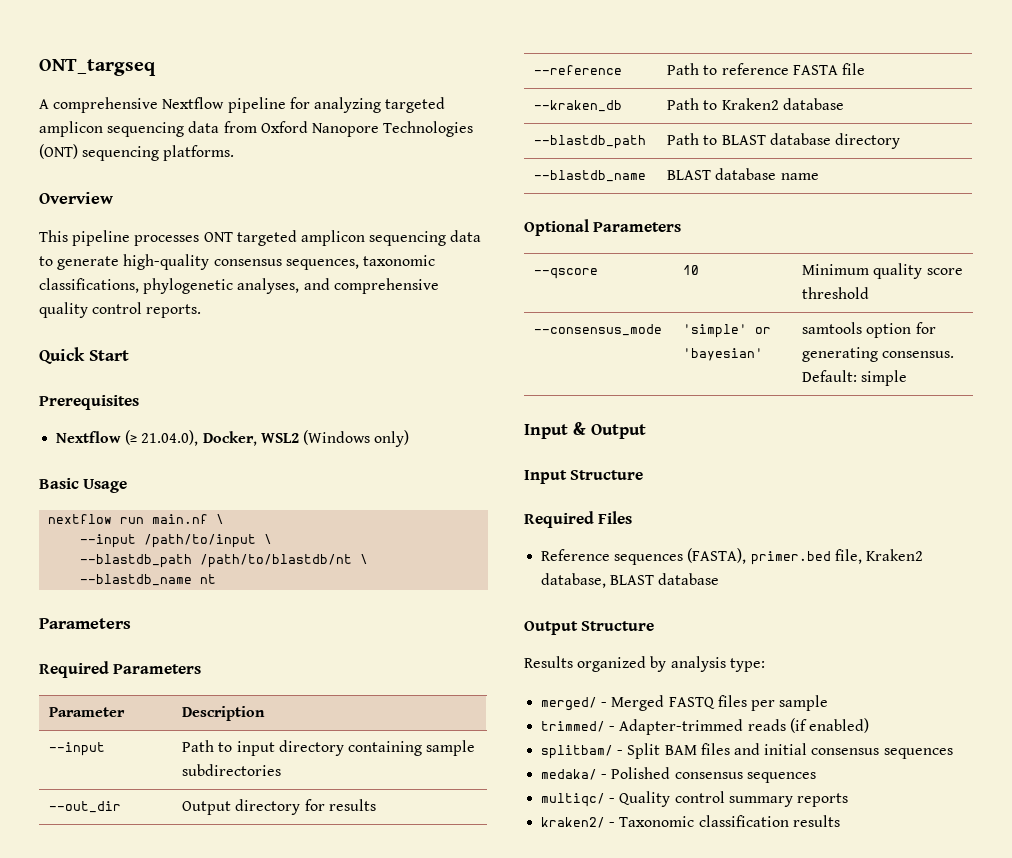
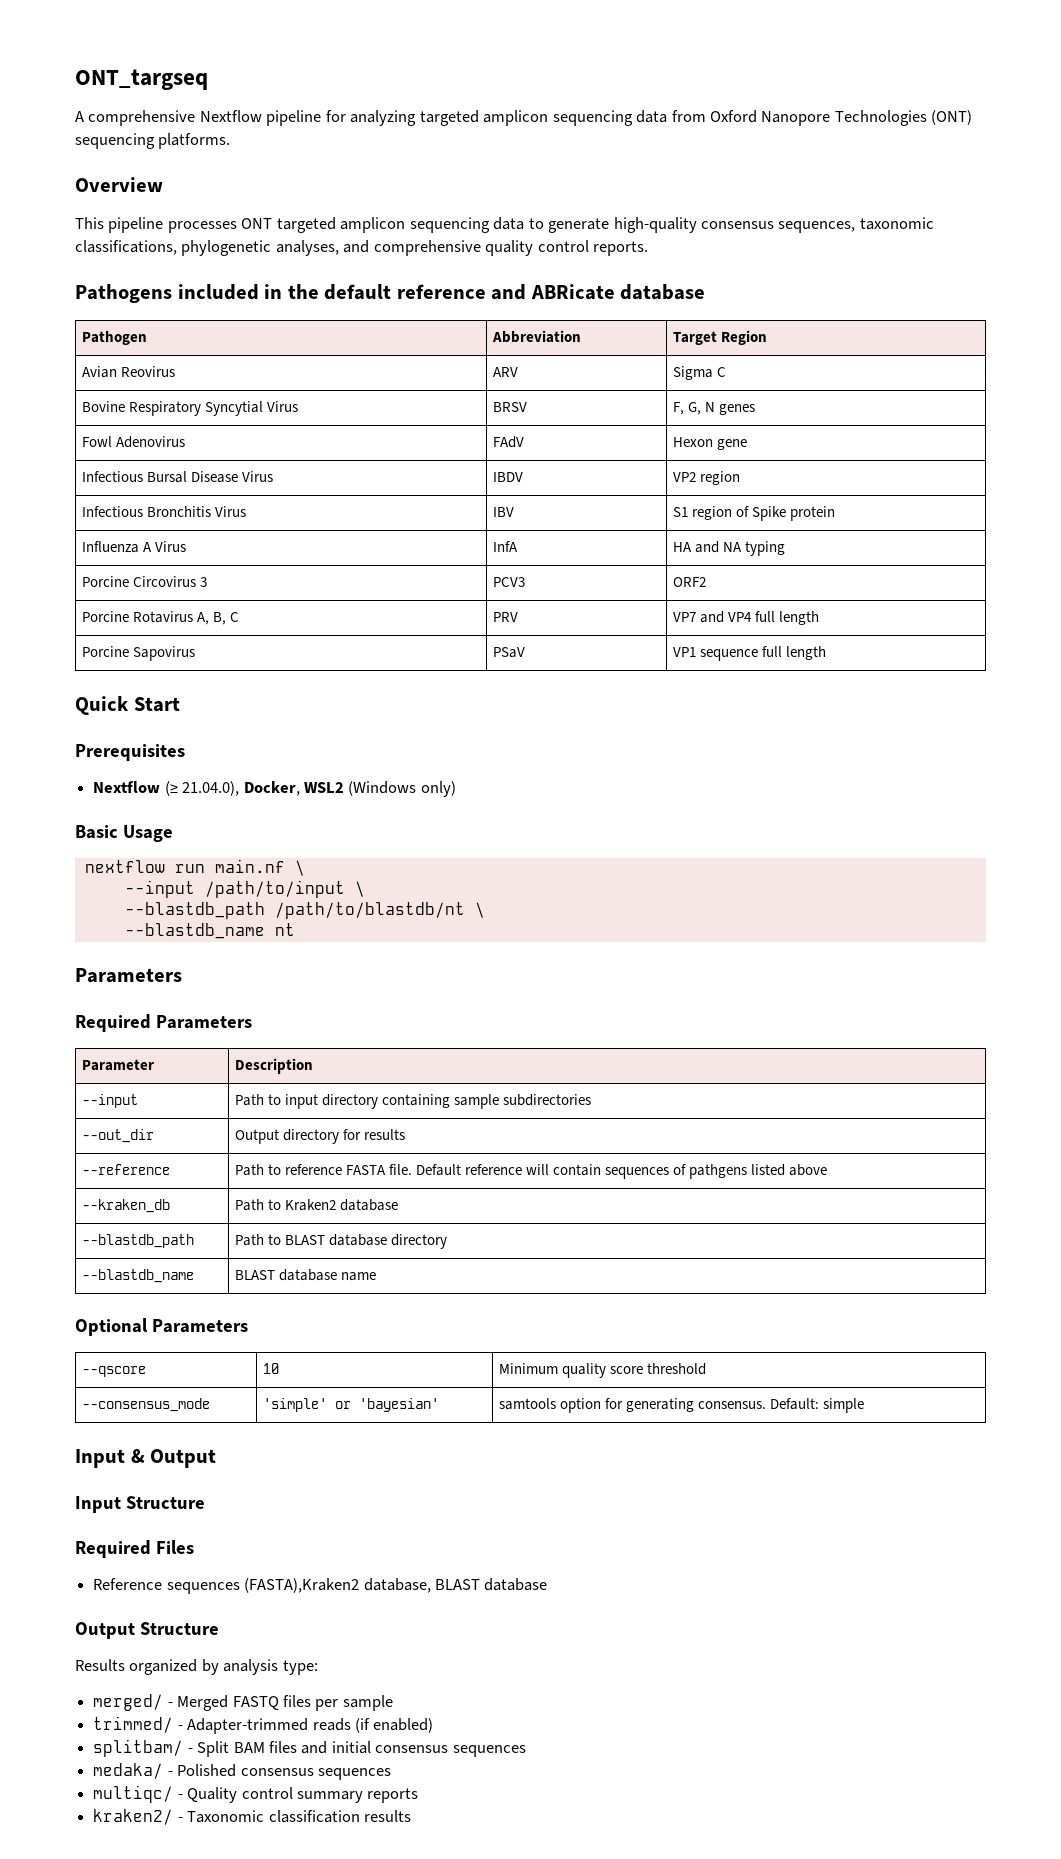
+ Pathogens included in the default reference and ABRicate database
+ Pathogen | Abbreviation | Target Region
+ Avian Reovirus | ARV | Sigma C
+ Bovine Respiratory Syncytial Virus | BRSV | F, G, N genes
+ Fowl Adenovirus | FAdV | Hexon gene
+ Infectious Bursal Disease Virus | IBDV | VP2 region
+ Infectious Bronchitis Virus | IBV | S1 region of Spike protein
+ Influenza A Virus | InfA | HA and NA typing
+ Porcine Circovirus 3 | PCV3 | ORF2
+ Porcine Rotavirus A, B, C | PRV | VP7 and VP4 full length
+ Porcine Sapovirus | PSaV | VP1 sequence full length
- --reference | Path to reference FASTA file
+ --reference | Path to reference FASTA file. Default reference will contain sequences of pathgens listed above
- Reference sequences (FASTA), primer.bed file, Kraken2 database, BLAST database
+ Reference sequences (FASTA),Kraken2 database, BLAST database

